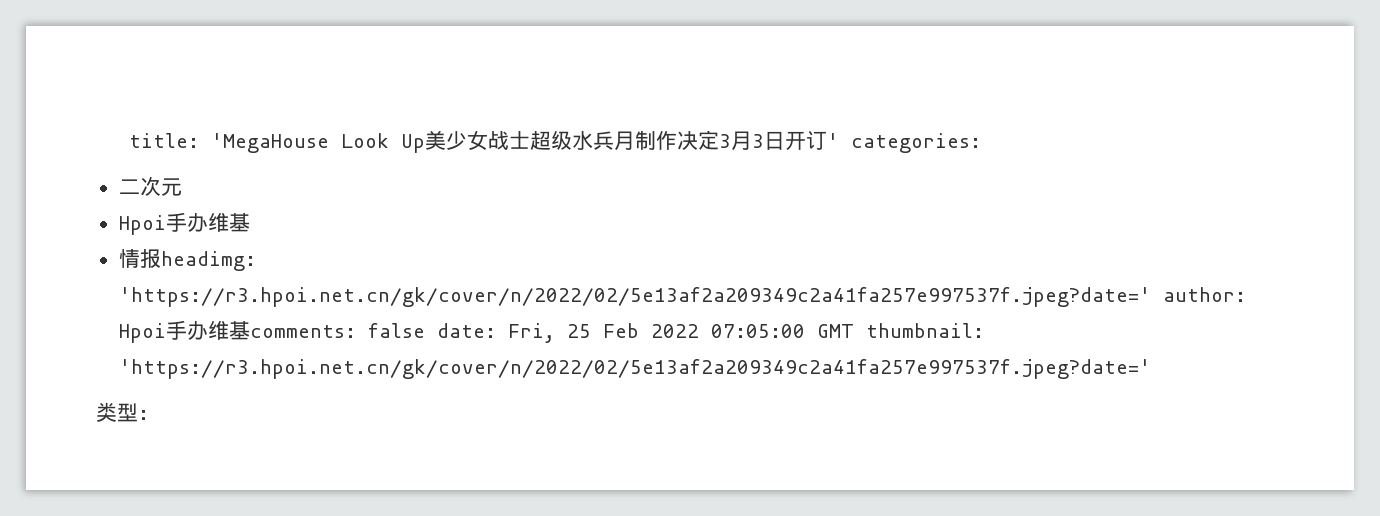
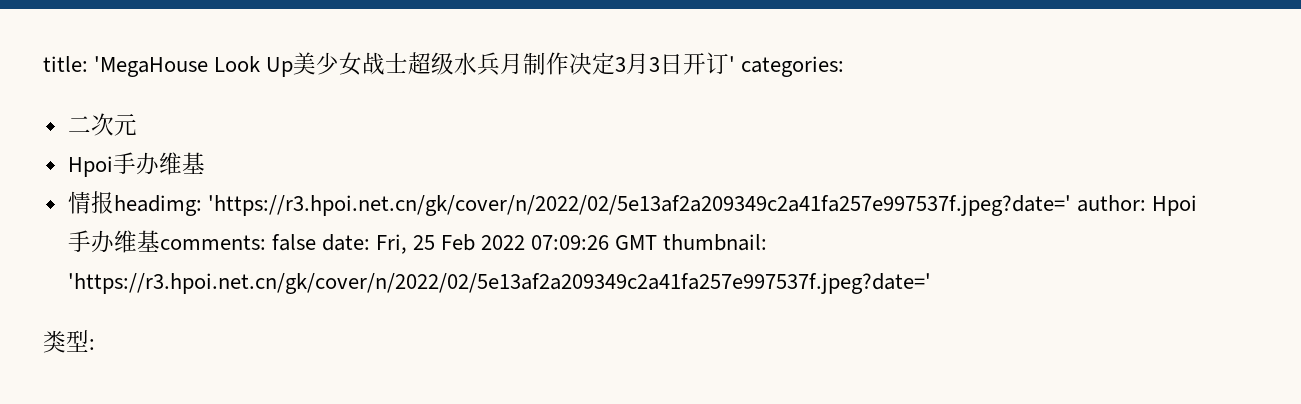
- 情报headimg: 'https://r3.hpoi.net.cn/gk/cover/n/2022/02/5e13af2a209349c2a41fa257e997537f.jpeg?date=' author: Hpoi手办维基comments: false date: Fri, 25 Feb 2022 07:05:00 GMT thumbnail: 'https://r3.hpoi.net.cn/gk/cover/n/2022/02/5e13af2a209349c2a41fa257e997537f.jpeg?date='
+ 情报headimg: 'https://r3.hpoi.net.cn/gk/cover/n/2022/02/5e13af2a209349c2a41fa257e997537f.jpeg?date=' author: Hpoi手办维基comments: false date: Fri, 25 Feb 2022 07:09:26 GMT thumbnail: 'https://r3.hpoi.net.cn/gk/cover/n/2022/02/5e13af2a209349c2a41fa257e997537f.jpeg?date='

